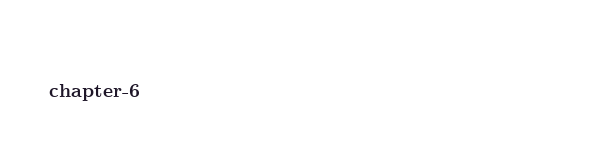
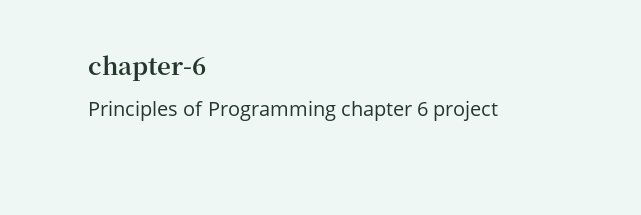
+ Principles of Programming chapter 6 project

